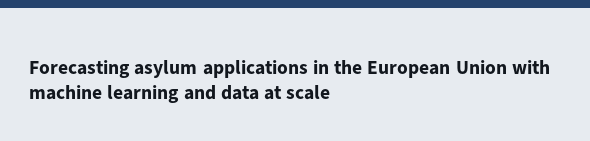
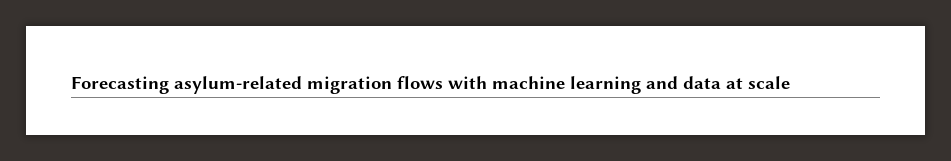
- Forecasting asylum applications in the European Union with machine learning and data at scale
+ Forecasting asylum-related migration flows with machine learning and data at scale

